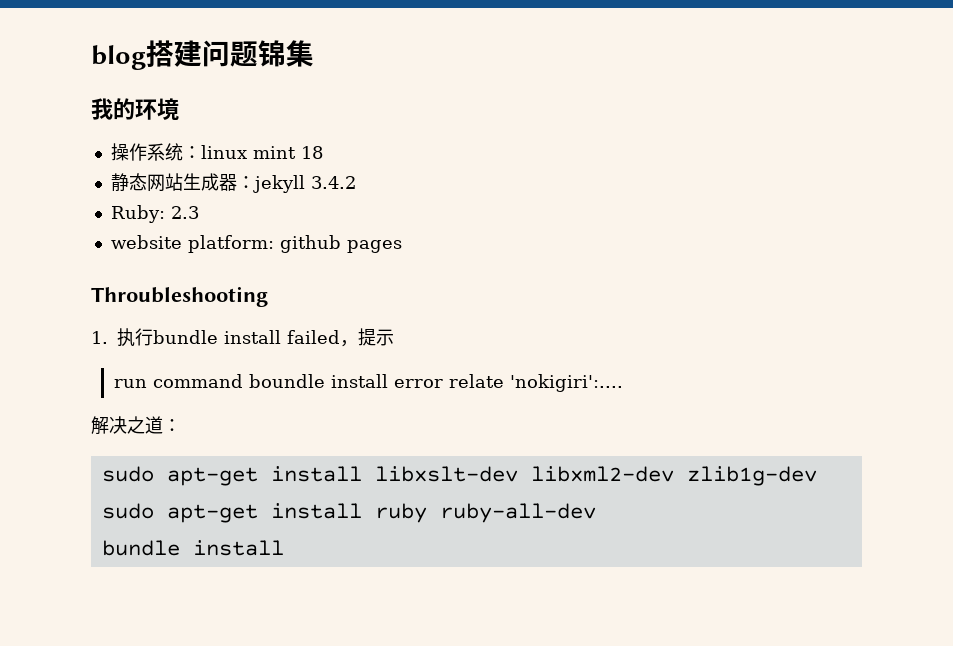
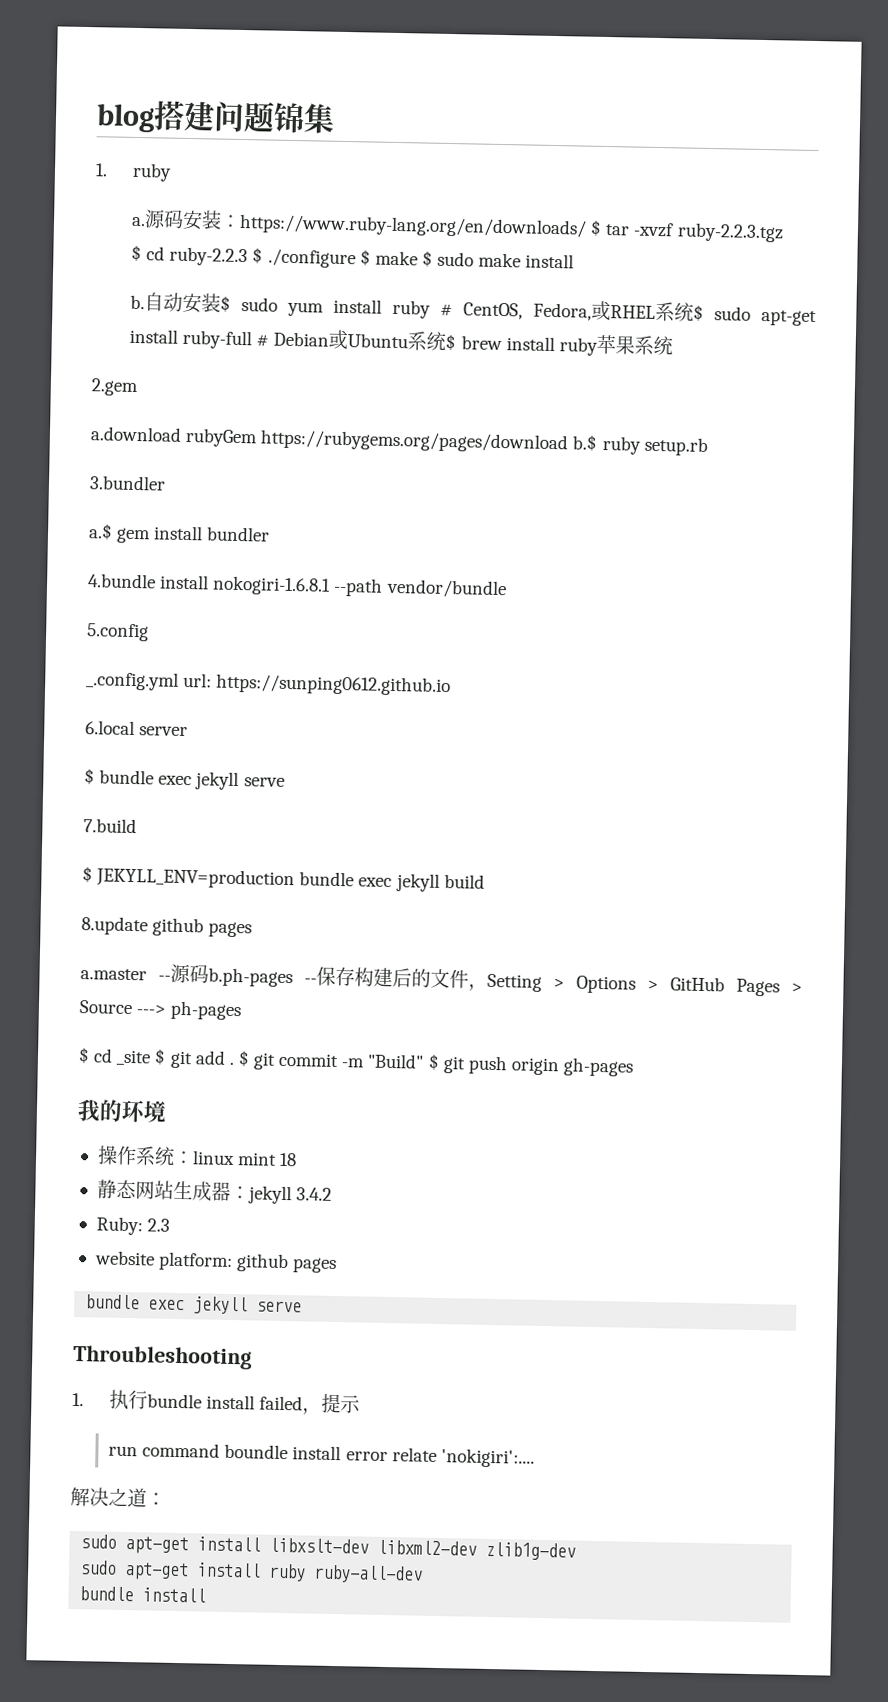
+ 1. ruby
+ a.源码安装：https://www.ruby-lang.org/en/downloads/ $ tar -xvzf ruby-2.2.3.tgz
+ $ cd ruby-2.2.3 $ ./configure $ make $ sudo make install
+ b.自动安装$ sudo yum install ruby # CentOS, Fedora,或RHEL系统$ sudo apt-get install ruby-full # Debian或Ubuntu系统$ brew install ruby苹果系统
+ 2.gem
+ a.download rubyGem https://rubygems.org/pages/download b.$ ruby setup.rb
+ 3.bundler
+ a.$ gem install bundler
+ 4.bundle install nokogiri-1.6.8.1 --path vendor/bundle
+ 5.config
+ _.config.yml url: https://sunping0612.github.io
+ 6.local server
+ $ bundle exec jekyll serve
+ 7.build
+ $ JEKYLL_ENV=production bundle exec jekyll build
+ 8.update github pages
+ a.master --源码b.ph-pages --保存构建后的文件，Setting > Options > GitHub Pages > Source ---> ph-pages
+ $ cd _site $ git add . $ git commit -m "Build" $ git push origin gh-pages
  website platform: github pages
+ bundle exec jekyll serve

